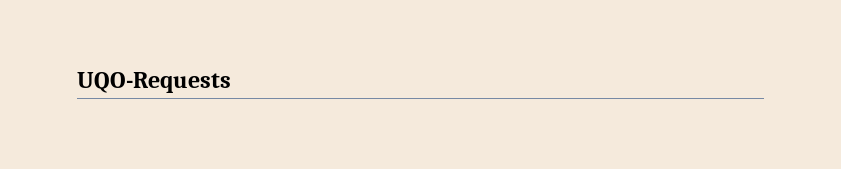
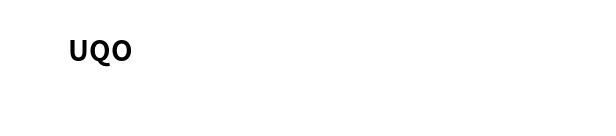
- UQO-Requests
+ UQO

